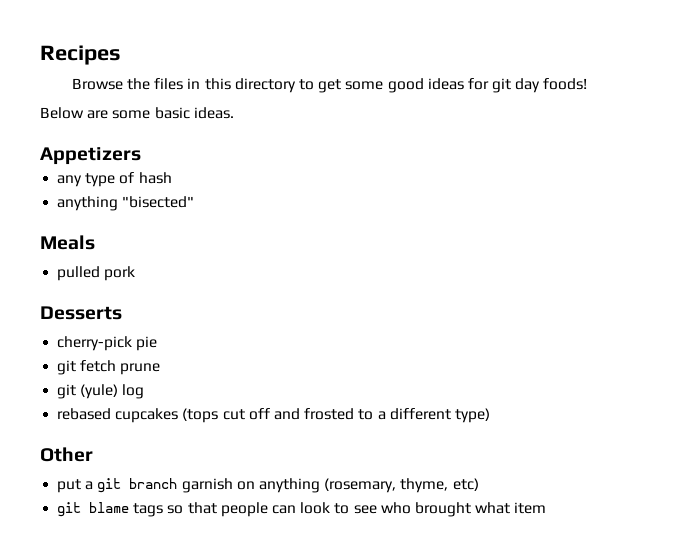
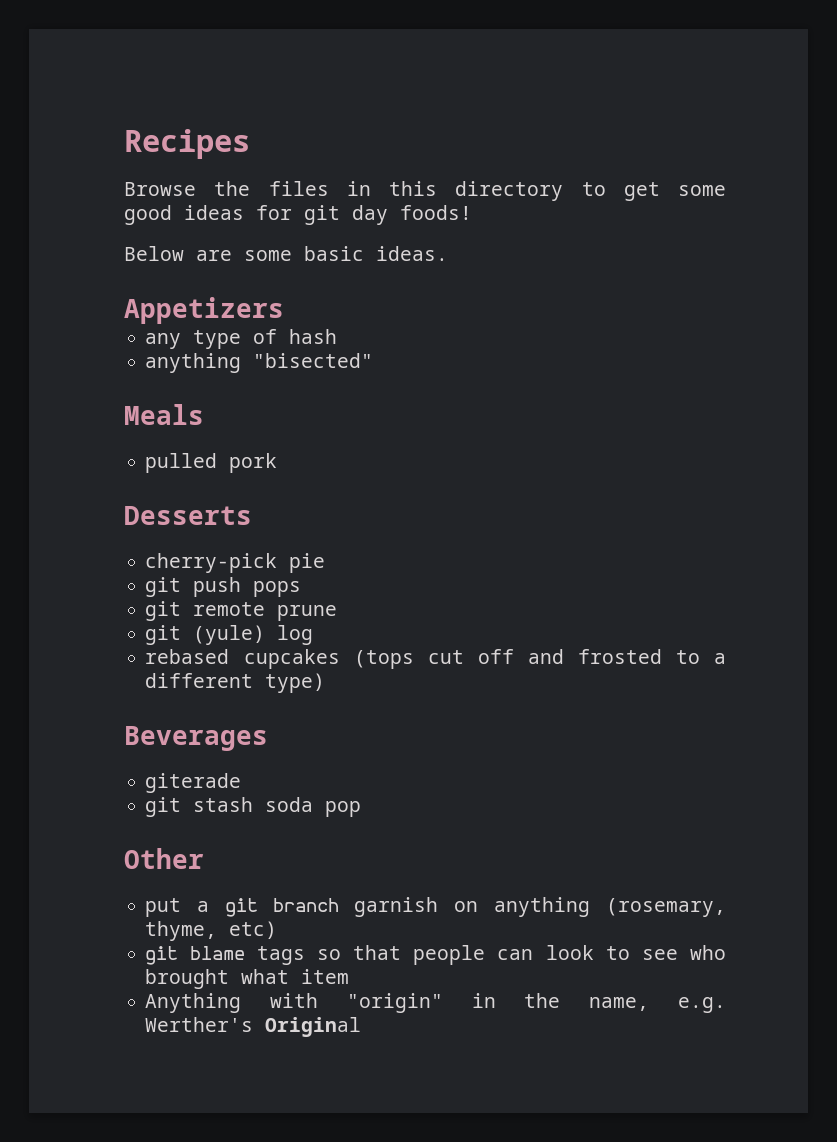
- git fetch prune
+ git push pops
+ git remote prune
+ Beverages
+ giterade
+ git stash soda pop
+ Anything with "origin" in the name, e.g. Werther's Original

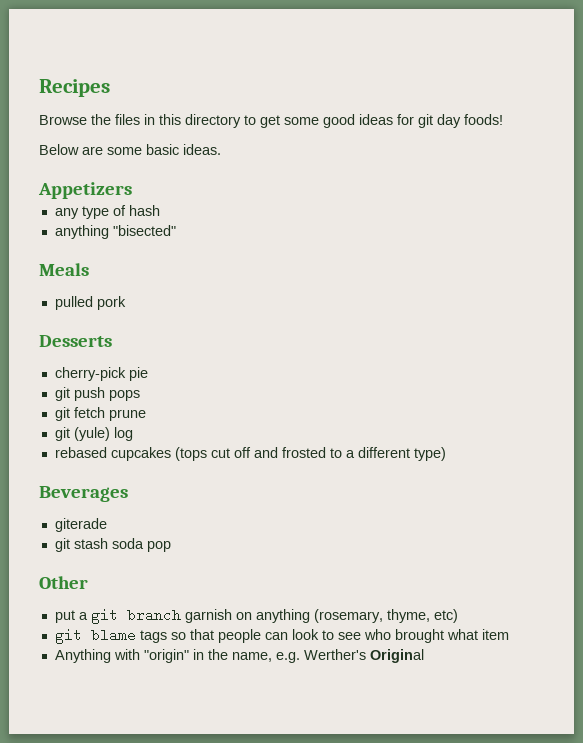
- git remote prune
+ git fetch prune

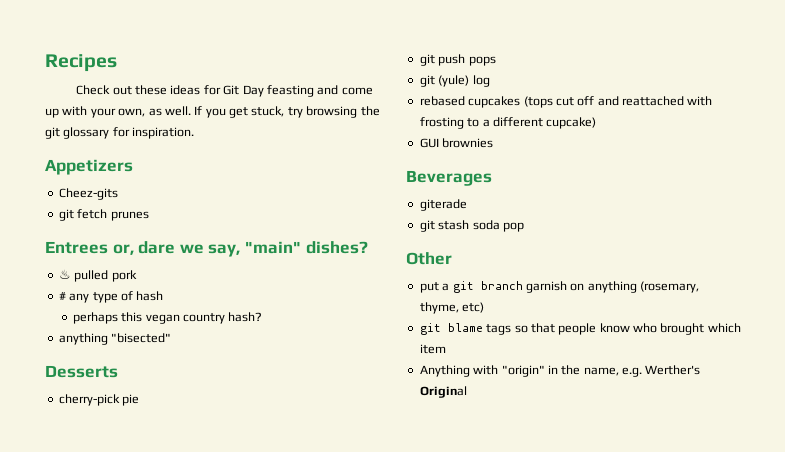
- Browse the files in this directory to get some good ideas for git day foods!
- Below are some basic ideas.
+ Check out these ideas for Git Day feasting and come up with your own, as well. If you get stuck, try browsing the git glossary for inspiration.
  Appetizers
- any type of hash
+ Cheez-gits
+ git fetch prunes
+ Entrees or, dare we say, "main" dishes?
+ ♨ pulled pork
+ # any type of hash
+ perhaps this vegan country hash?
- Meals
- pulled pork
- git fetch prune
- rebased cupcakes (tops cut off and frosted to a different type)
+ rebased cupcakes (tops cut off and reattached with frosting to a different cupcake)
+ GUI brownies
- git blame tags so that people can look to see who brought what item
+ git blame tags so that people know who brought which item

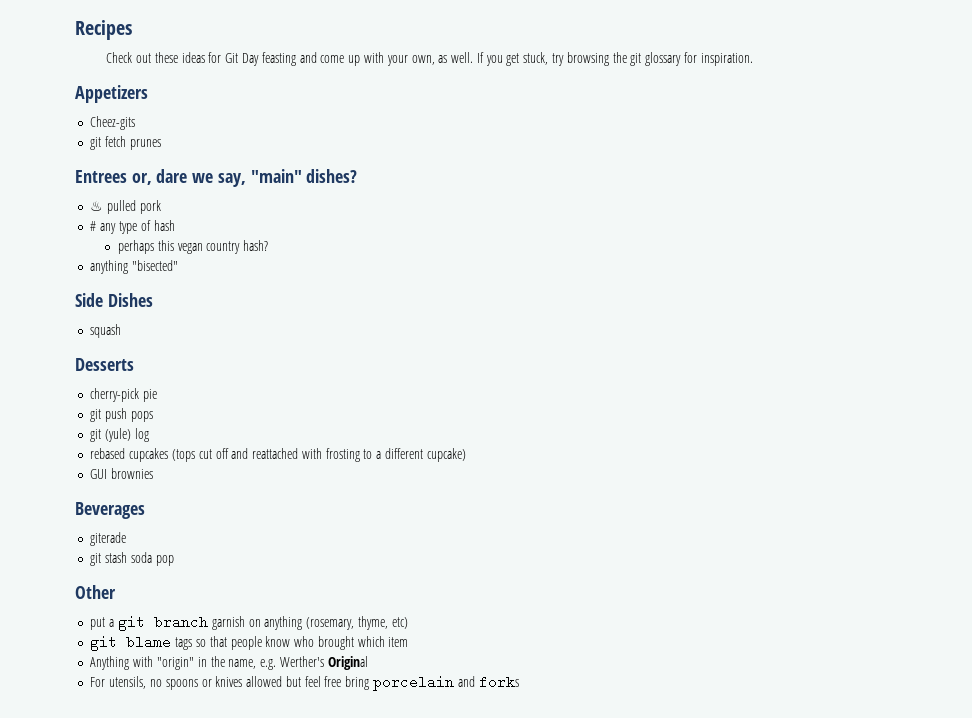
+ Side Dishes
+ squash
+ For utensils, no spoons or knives allowed but feel free bring porcelain and forks

